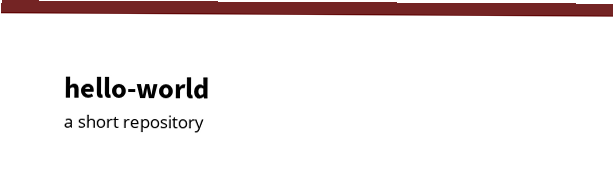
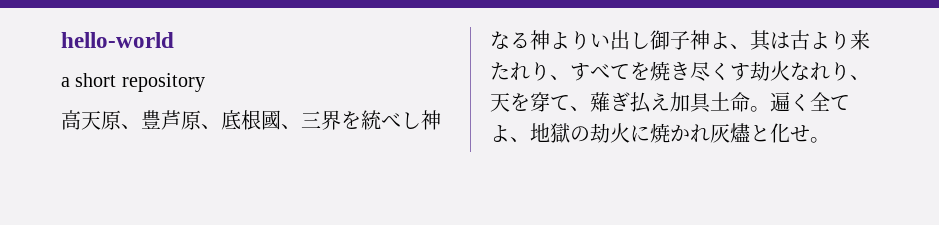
+ 高天原、豊芦原、底根國、三界を統べし神なる神よりい出し御子神よ、其は古より来たれり、すべてを焼き尽くす劫火なれり、天を穿て、薙ぎ払え加具土命。遍く全てよ、地獄の劫火に焼かれ灰燼と化せ。

